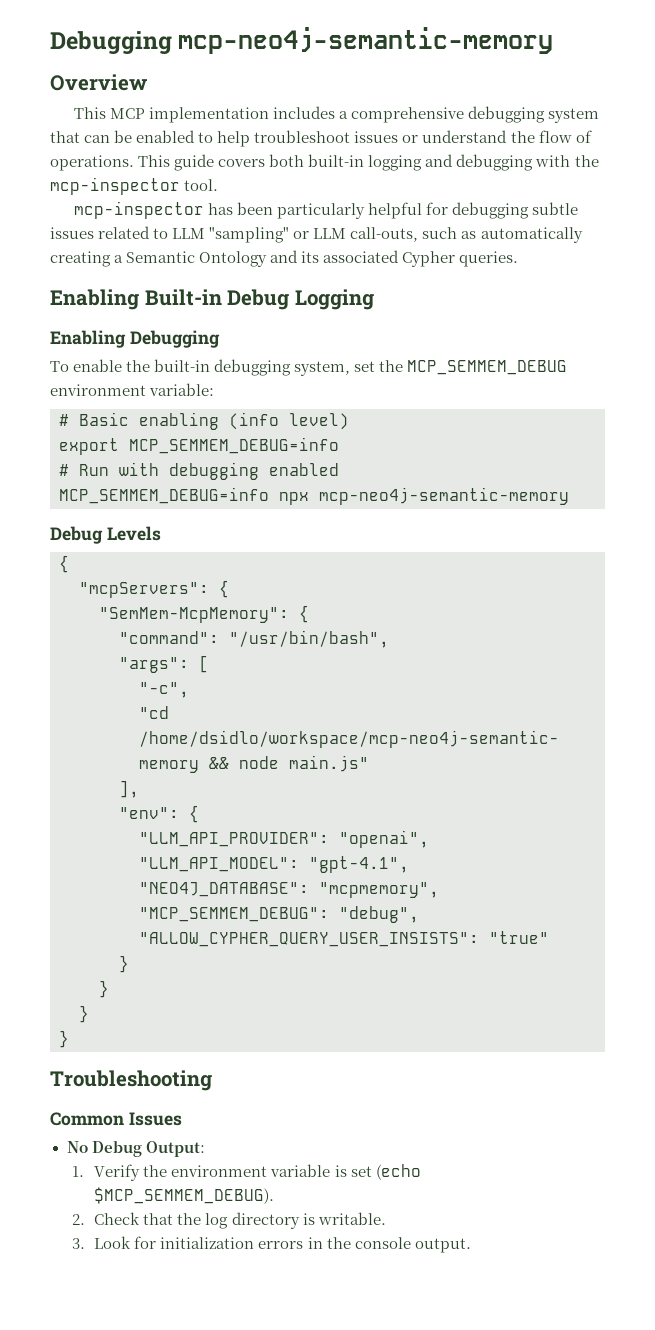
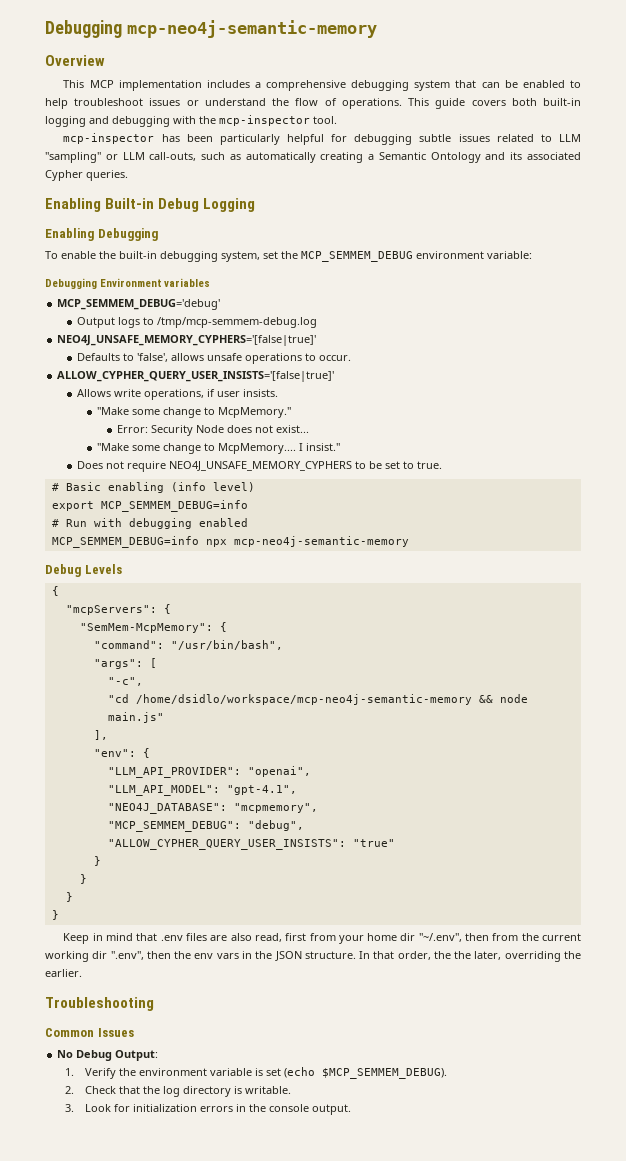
+ Debugging Environment variables
+ MCP_SEMMEM_DEBUG='debug'
+ Output logs to /tmp/mcp-semmem-debug.log
+ NEO4J_UNSAFE_MEMORY_CYPHERS='[false|true]'
+ Defaults to 'false', allows unsafe operations to occur.
+ ALLOW_CYPHER_QUERY_USER_INSISTS='[false|true]'
+ Allows write operations, if user insists.
+ "Make some change to McpMemory."
+ Error: Security Node does not exist...
+ "Make some change to McpMemory.... I insist."
+ Does not require NEO4J_UNSAFE_MEMORY_CYPHERS to be set to true.
+ Keep in mind that .env files are also read, first from your home dir "~/.env", then from the current working dir ".env", then the env vars in the JSON structure. In that order, the the later, overriding the earlier.

